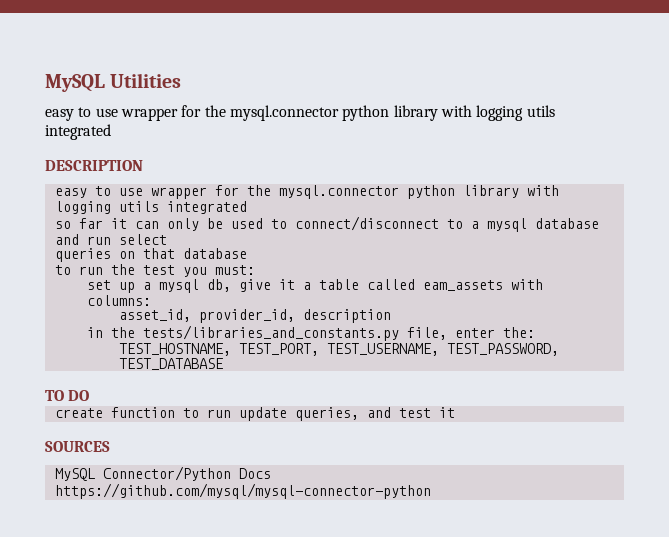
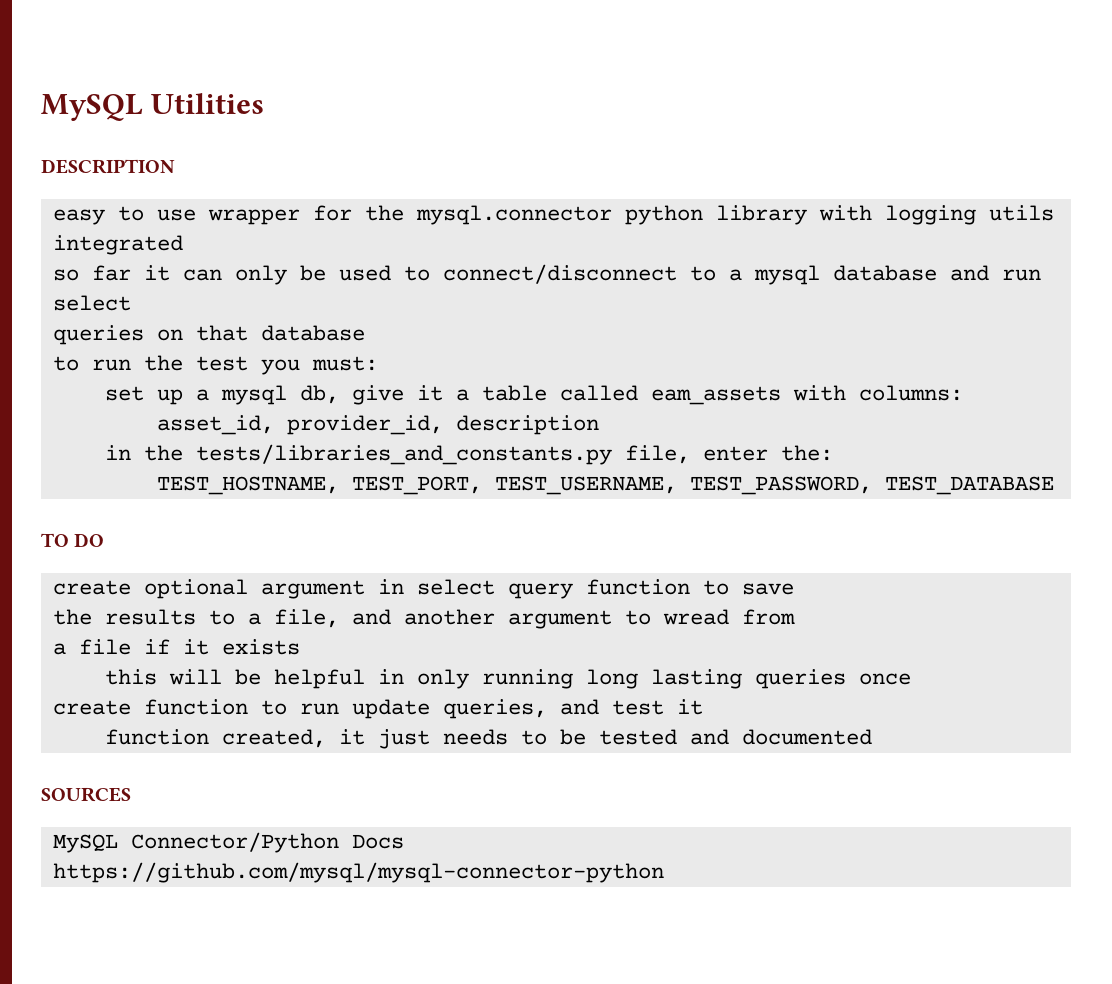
  MySQL Utilities
- easy to use wrapper for the mysql.connector python library with logging utils integrated
+ create optional argument in select query function to save
+ the results to a file, and another argument to wread from
+ a file if it exists
+ this will be helpful in only running long lasting queries once
+ function created, it just needs to be tested and documented

